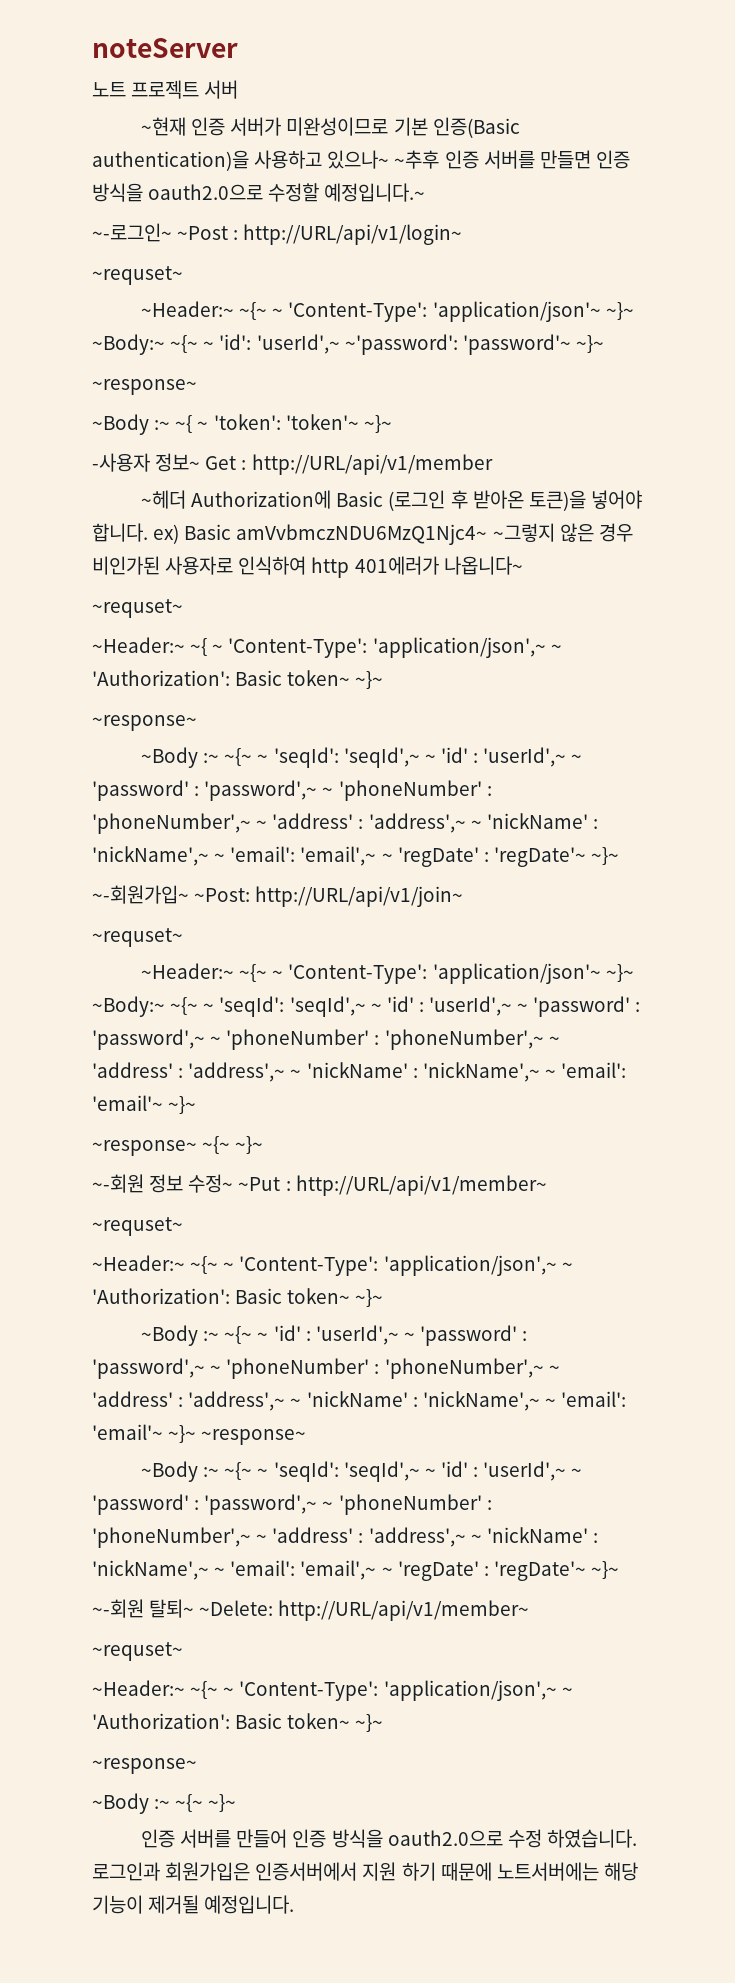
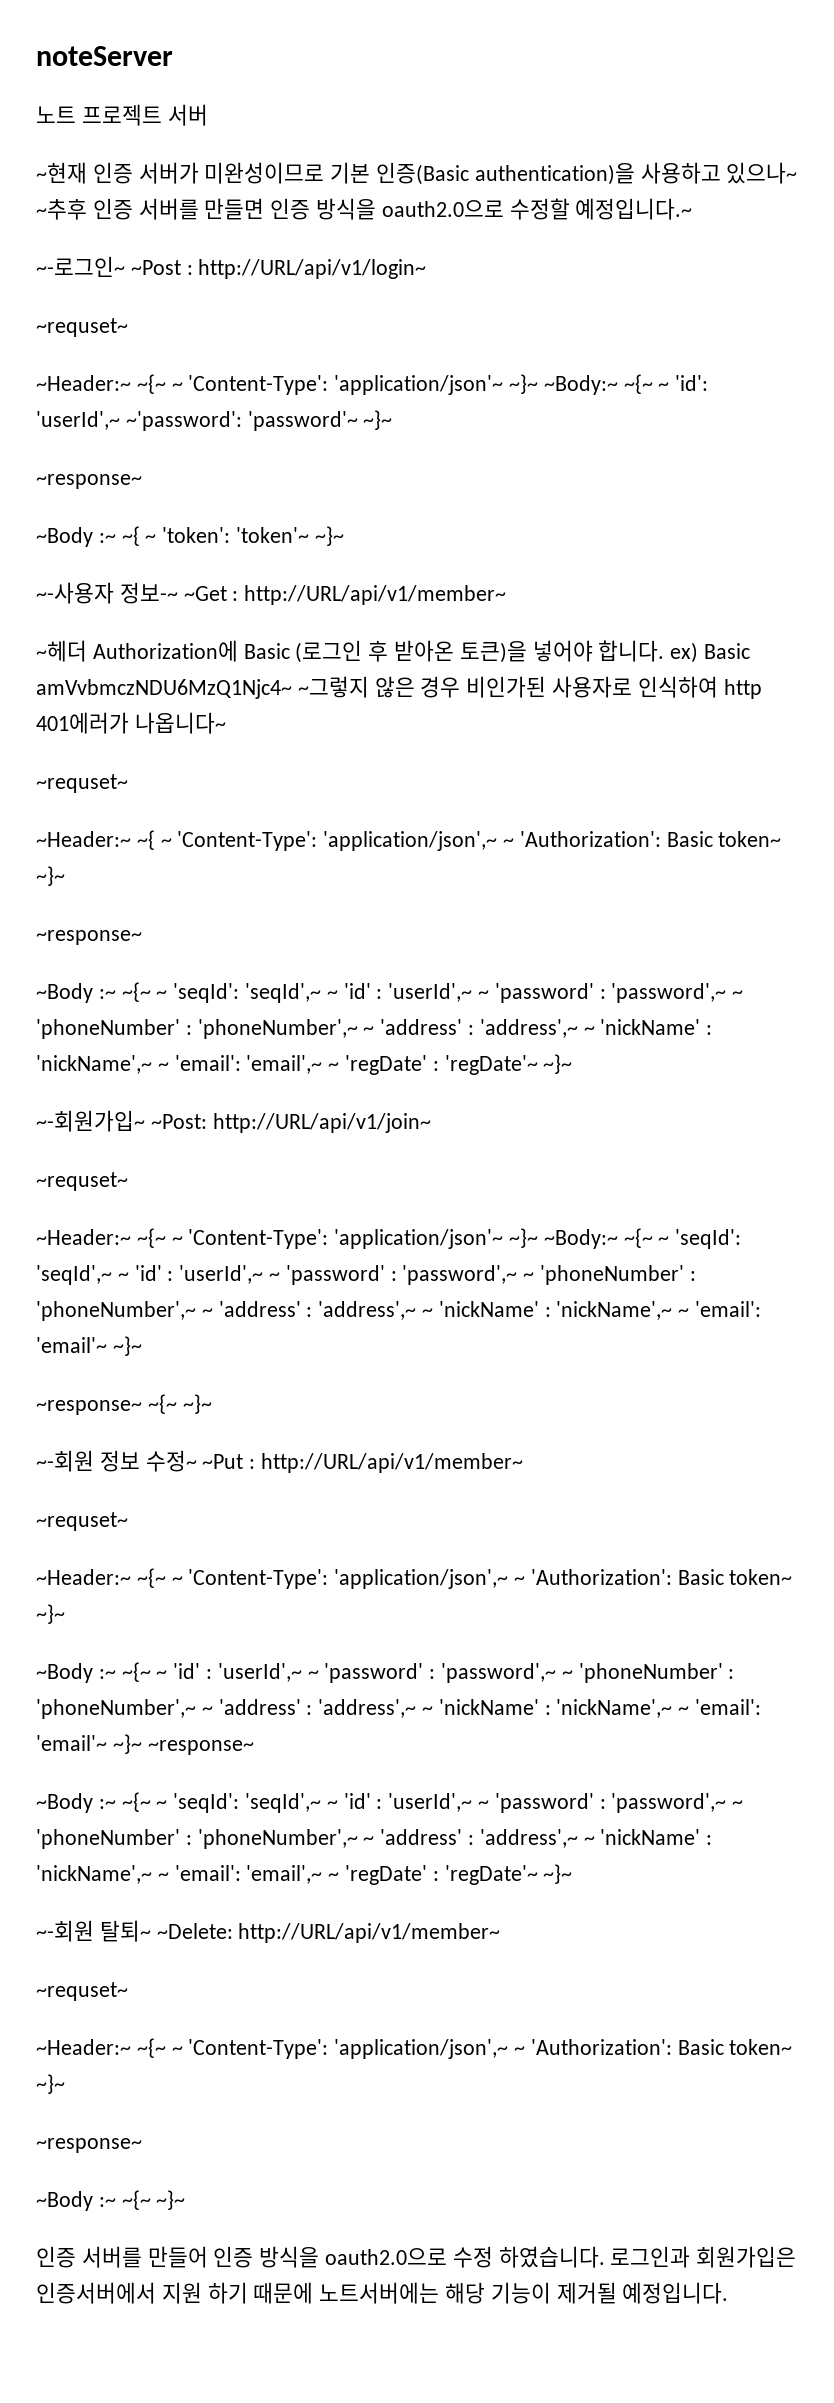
- -사용자 정보~ Get : http://URL/api/v1/member
+ ~-사용자 정보-~ ~Get : http://URL/api/v1/member~

